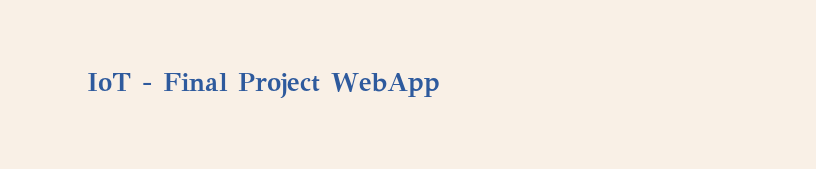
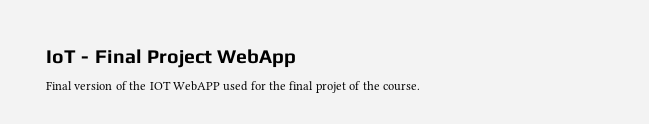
+ Final version of the IOT WebAPP used for the final projet of the course.

